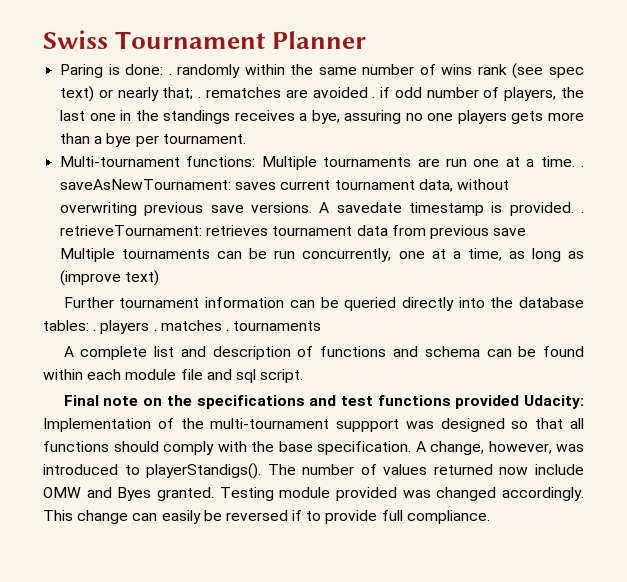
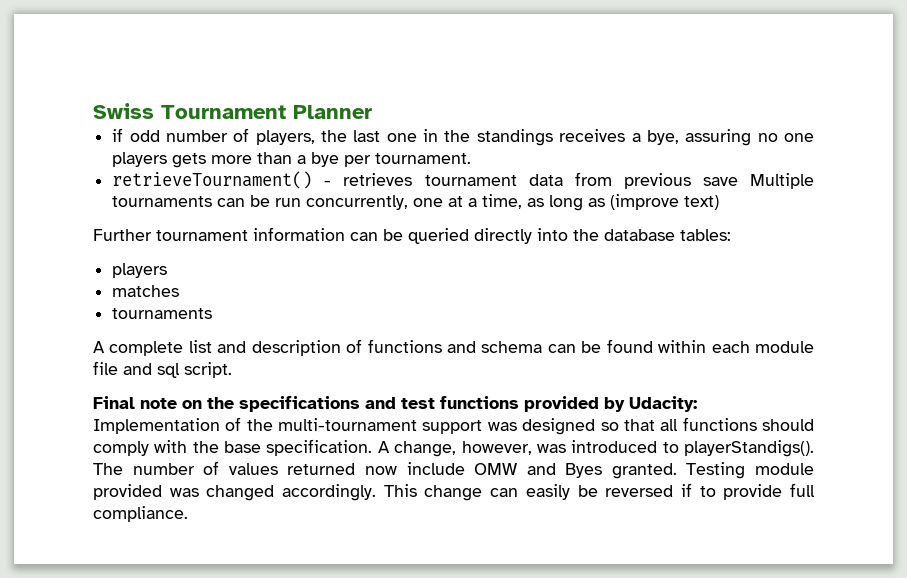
- Paring is done: . randomly within the same number of wins rank (see spec text) or nearly that; . rematches are avoided . if odd number of players, the last one in the standings receives a bye, assuring no one players gets more than a bye per tournament.
+ if odd number of players, the last one in the standings receives a bye, assuring no one players gets more than a bye per tournament.
- Multi-tournament functions: Multiple tournaments are run one at a time. . saveAsNewTournament: saves current tournament data, without overwriting previous save versions. A savedate timestamp is provided. . retrieveTournament: retrieves tournament data from previous save Multiple tournaments can be run concurrently, one at a time, as long as (improve text)
+ retrieveTournament() - retrieves tournament data from previous save Multiple tournaments can be run concurrently, one at a time, as long as (improve text)
- Further tournament information can be queried directly into the database tables: . players . matches . tournaments
+ Further tournament information can be queried directly into the database tables:
+ players
+ matches
+ tournaments
- Final note on the specifications and test functions provided Udacity: Implementation of the multi-tournament suppport was designed so that all functions should comply with the base specification.
+ Final note on the specifications and test functions provided by Udacity: Implementation of the multi-tournament support was designed so that all functions should comply with the base specification.

